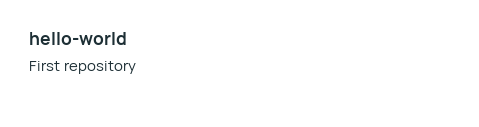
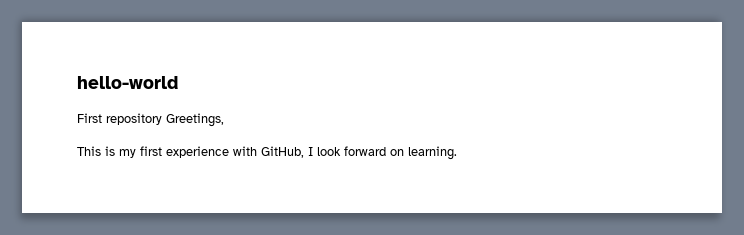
- First repository
+ First repository Greetings,
+ This is my first experience with GitHub, I look forward on learning.

